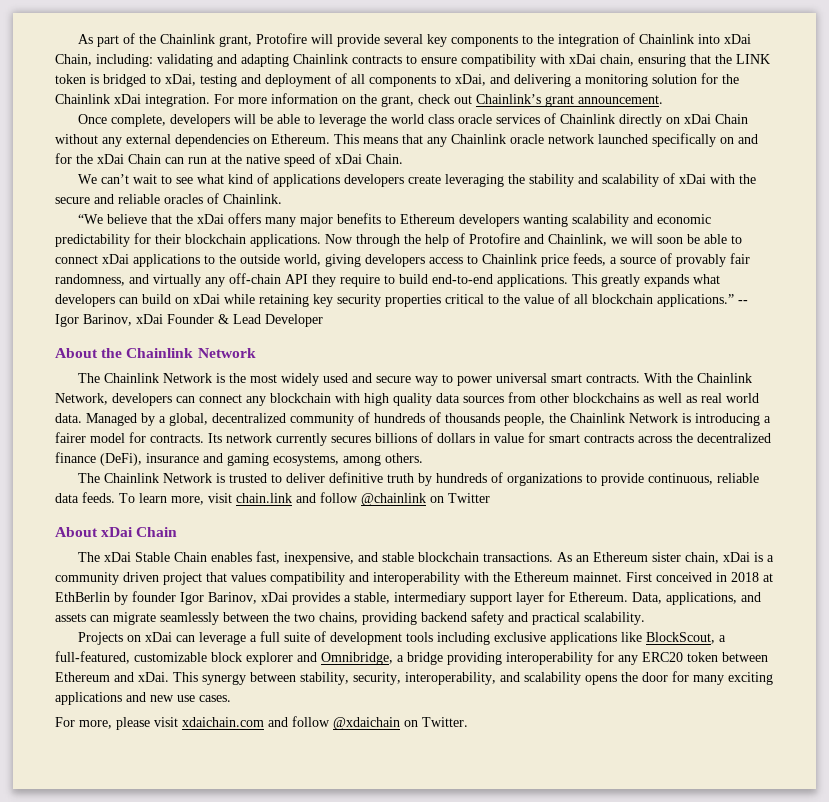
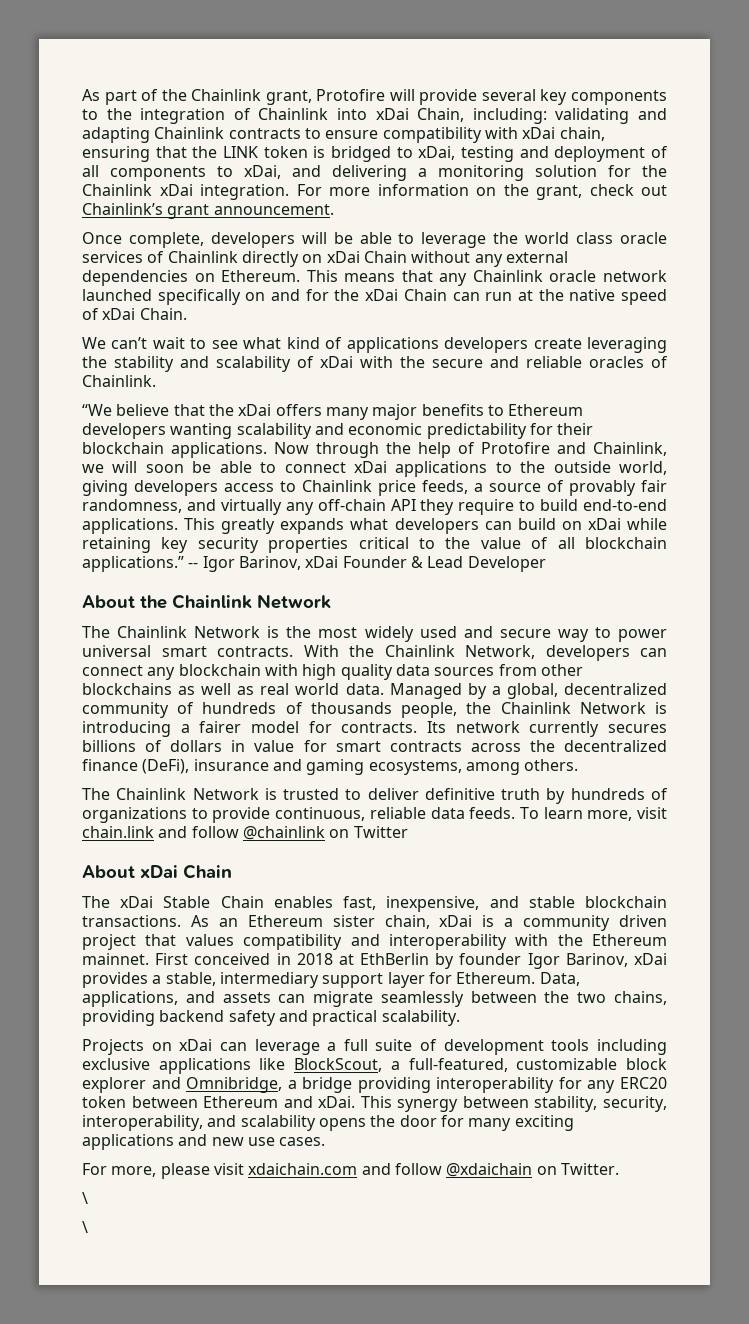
  For more, please visit xdaichain.com and follow @xdaichain on Twitter.
+ \
+ \

